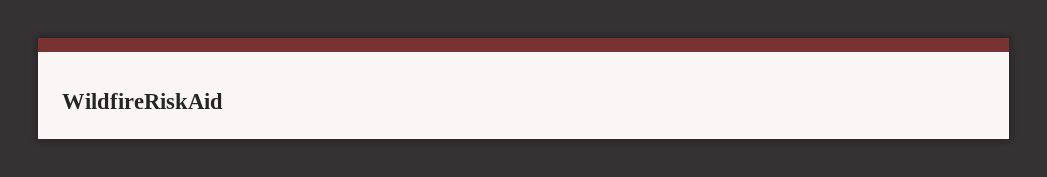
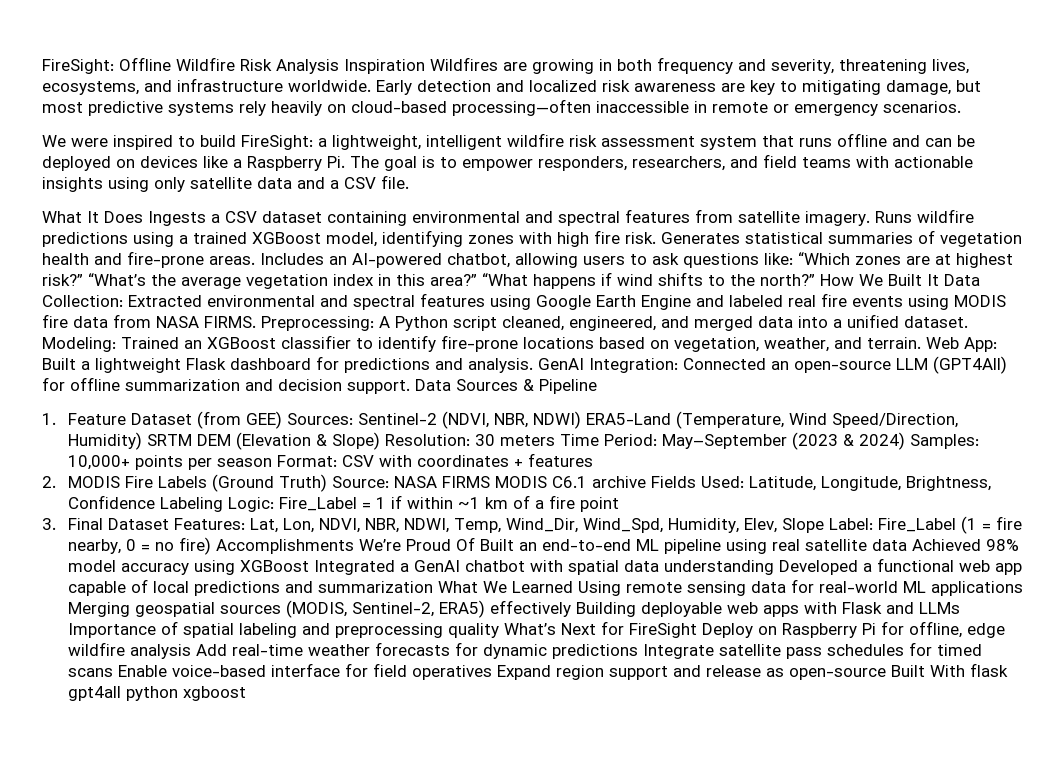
- WildfireRiskAid
+ FireSight: Offline Wildfire Risk Analysis Inspiration Wildfires are growing in both frequency and severity, threatening lives, ecosystems, and infrastructure worldwide. Early detection and localized risk awareness are key to mitigating damage, but most predictive systems rely heavily on cloud-based processing—often inaccessible in remote or emergency scenarios.
+ We were inspired to build FireSight: a lightweight, intelligent wildfire risk assessment system that runs offline and can be deployed on devices like a Raspberry Pi. The goal is to empower responders, researchers, and field teams with actionable insights using only satellite data and a CSV file.
+ What It Does Ingests a CSV dataset containing environmental and spectral features from satellite imagery. Runs wildfire predictions using a trained XGBoost model, identifying zones with high fire risk. Generates statistical summaries of vegetation health and fire-prone areas. Includes an AI-powered chatbot, allowing users to ask questions like: “Which zones are at highest risk?” “What’s the average vegetation index in this area?” “What happens if wind shifts to the north?” How We Built It Data Collection: Extracted environmental and spectral features using Google Earth Engine and labeled real fire events using MODIS fire data from NASA FIRMS. Preprocessing: A Python script cleaned, engineered, and merged data into a unified dataset. Modeling: Trained an XGBoost classifier to identify fire-prone locations based on vegetation, weather, and terrain. Web App: Built a lightweight Flask dashboard for predictions and analysis. GenAI Integration: Connected an open-source LLM (GPT4All) for offline summarization and decision support. Data Sources & Pipeline
+ 1. Feature Dataset (from GEE) Sources: Sentinel-2 (NDVI, NBR, NDWI) ERA5-Land (Temperature, Wind Speed/Direction, Humidity) SRTM DEM (Elevation & Slope) Resolution: 30 meters Time Period: May–September (2023 & 2024) Samples: 10,000+ points per season Format: CSV with coordinates + features
+ 2. MODIS Fire Labels (Ground Truth) Source: NASA FIRMS MODIS C6.1 archive Fields Used: Latitude, Longitude, Brightness, Confidence Labeling Logic: Fire_Label = 1 if within ~1 km of a fire point
+ 3. Final Dataset Features: Lat, Lon, NDVI, NBR, NDWI, Temp, Wind_Dir, Wind_Spd, Humidity, Elev, Slope Label: Fire_Label (1 = fire nearby, 0 = no fire) Accomplishments We’re Proud Of Built an end-to-end ML pipeline using real satellite data Achieved 98% model accuracy using XGBoost Integrated a GenAI chatbot with spatial data understanding Developed a functional web app capable of local predictions and summarization What We Learned Using remote sensing data for real-world ML applications Merging geospatial sources (MODIS, Sentinel-2, ERA5) effectively Building deployable web apps with Flask and LLMs Importance of spatial labeling and preprocessing quality What’s Next for FireSight Deploy on Raspberry Pi for offline, edge wildfire analysis Add real-time weather forecasts for dynamic predictions Integrate satellite pass schedules for timed scans Enable voice-based interface for field operatives Expand region support and release as open-source Built With flask gpt4all python xgboost

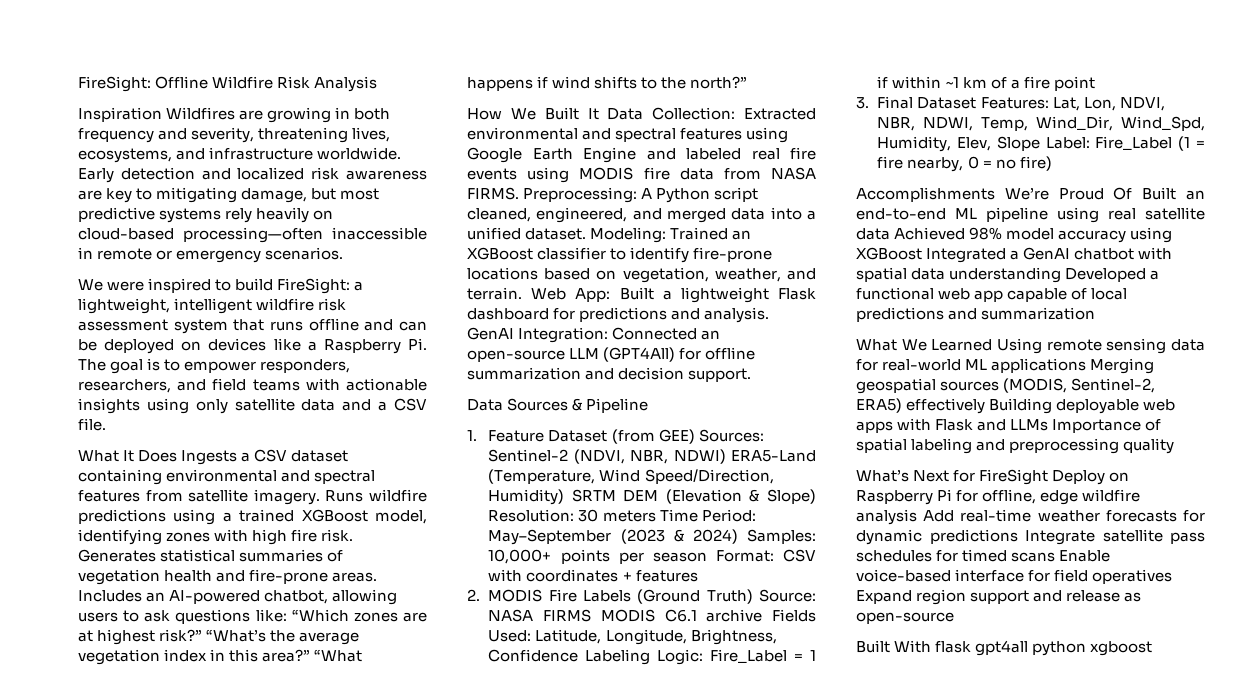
- FireSight: Offline Wildfire Risk Analysis Inspiration Wildfires are growing in both frequency and severity, threatening lives, ecosystems, and infrastructure worldwide.
+ FireSight: Offline Wildfire Risk Analysis
+ Inspiration Wildfires are growing in both frequency and severity, threatening lives, ecosystems, and infrastructure worldwide.
- “What happens if wind shifts to the north?” How We Built It Data Collection: Extracted environmental and spectral features using Google Earth Engine and labeled real fire events using MODIS fire data from NASA FIRMS.
+ “What happens if wind shifts to the north?”
+ How We Built It Data Collection: Extracted environmental and spectral features using Google Earth Engine and labeled real fire events using MODIS fire data from NASA FIRMS.
- GenAI Integration: Connected an open-source LLM (GPT4All) for offline summarization and decision support. Data Sources & Pipeline
+ GenAI Integration: Connected an open-source LLM (GPT4All) for offline summarization and decision support.
+ Data Sources & Pipeline
- Fire_Label (1 = fire nearby, 0 = no fire) Accomplishments We’re Proud Of Built an end-to-end ML pipeline using real satellite data Achieved 98% model accuracy using XGBoost Integrated a GenAI chatbot with spatial data understanding Developed a functional web app capable of local predictions and summarization What We Learned Using remote sensing data for real-world ML applications Merging geospatial sources (MODIS, Sentinel-2, ERA5) effectively Building deployable web apps with Flask and LLMs Importance of spatial labeling and preprocessing quality What’s Next for FireSight Deploy on Raspberry Pi for offline, edge wildfire analysis Add real-time weather forecasts for dynamic predictions Integrate satellite pass schedules for timed scans Enable voice-based interface for field operatives Expand region support and release as open-source Built With flask gpt4all python xgboost
+ Fire_Label (1 = fire nearby, 0 = no fire)
+ Accomplishments We’re Proud Of Built an end-to-end ML pipeline using real satellite data Achieved 98% model accuracy using XGBoost Integrated a GenAI chatbot with spatial data understanding Developed a functional web app capable of local predictions and summarization
+ What We Learned Using remote sensing data for real-world ML applications Merging geospatial sources (MODIS, Sentinel-2, ERA5) effectively Building deployable web apps with Flask and LLMs Importance of spatial labeling and preprocessing quality
+ What’s Next for FireSight Deploy on Raspberry Pi for offline, edge wildfire analysis Add real-time weather forecasts for dynamic predictions Integrate satellite pass schedules for timed scans Enable voice-based interface for field operatives Expand region support and release as open-source
+ Built With flask gpt4all python xgboost

